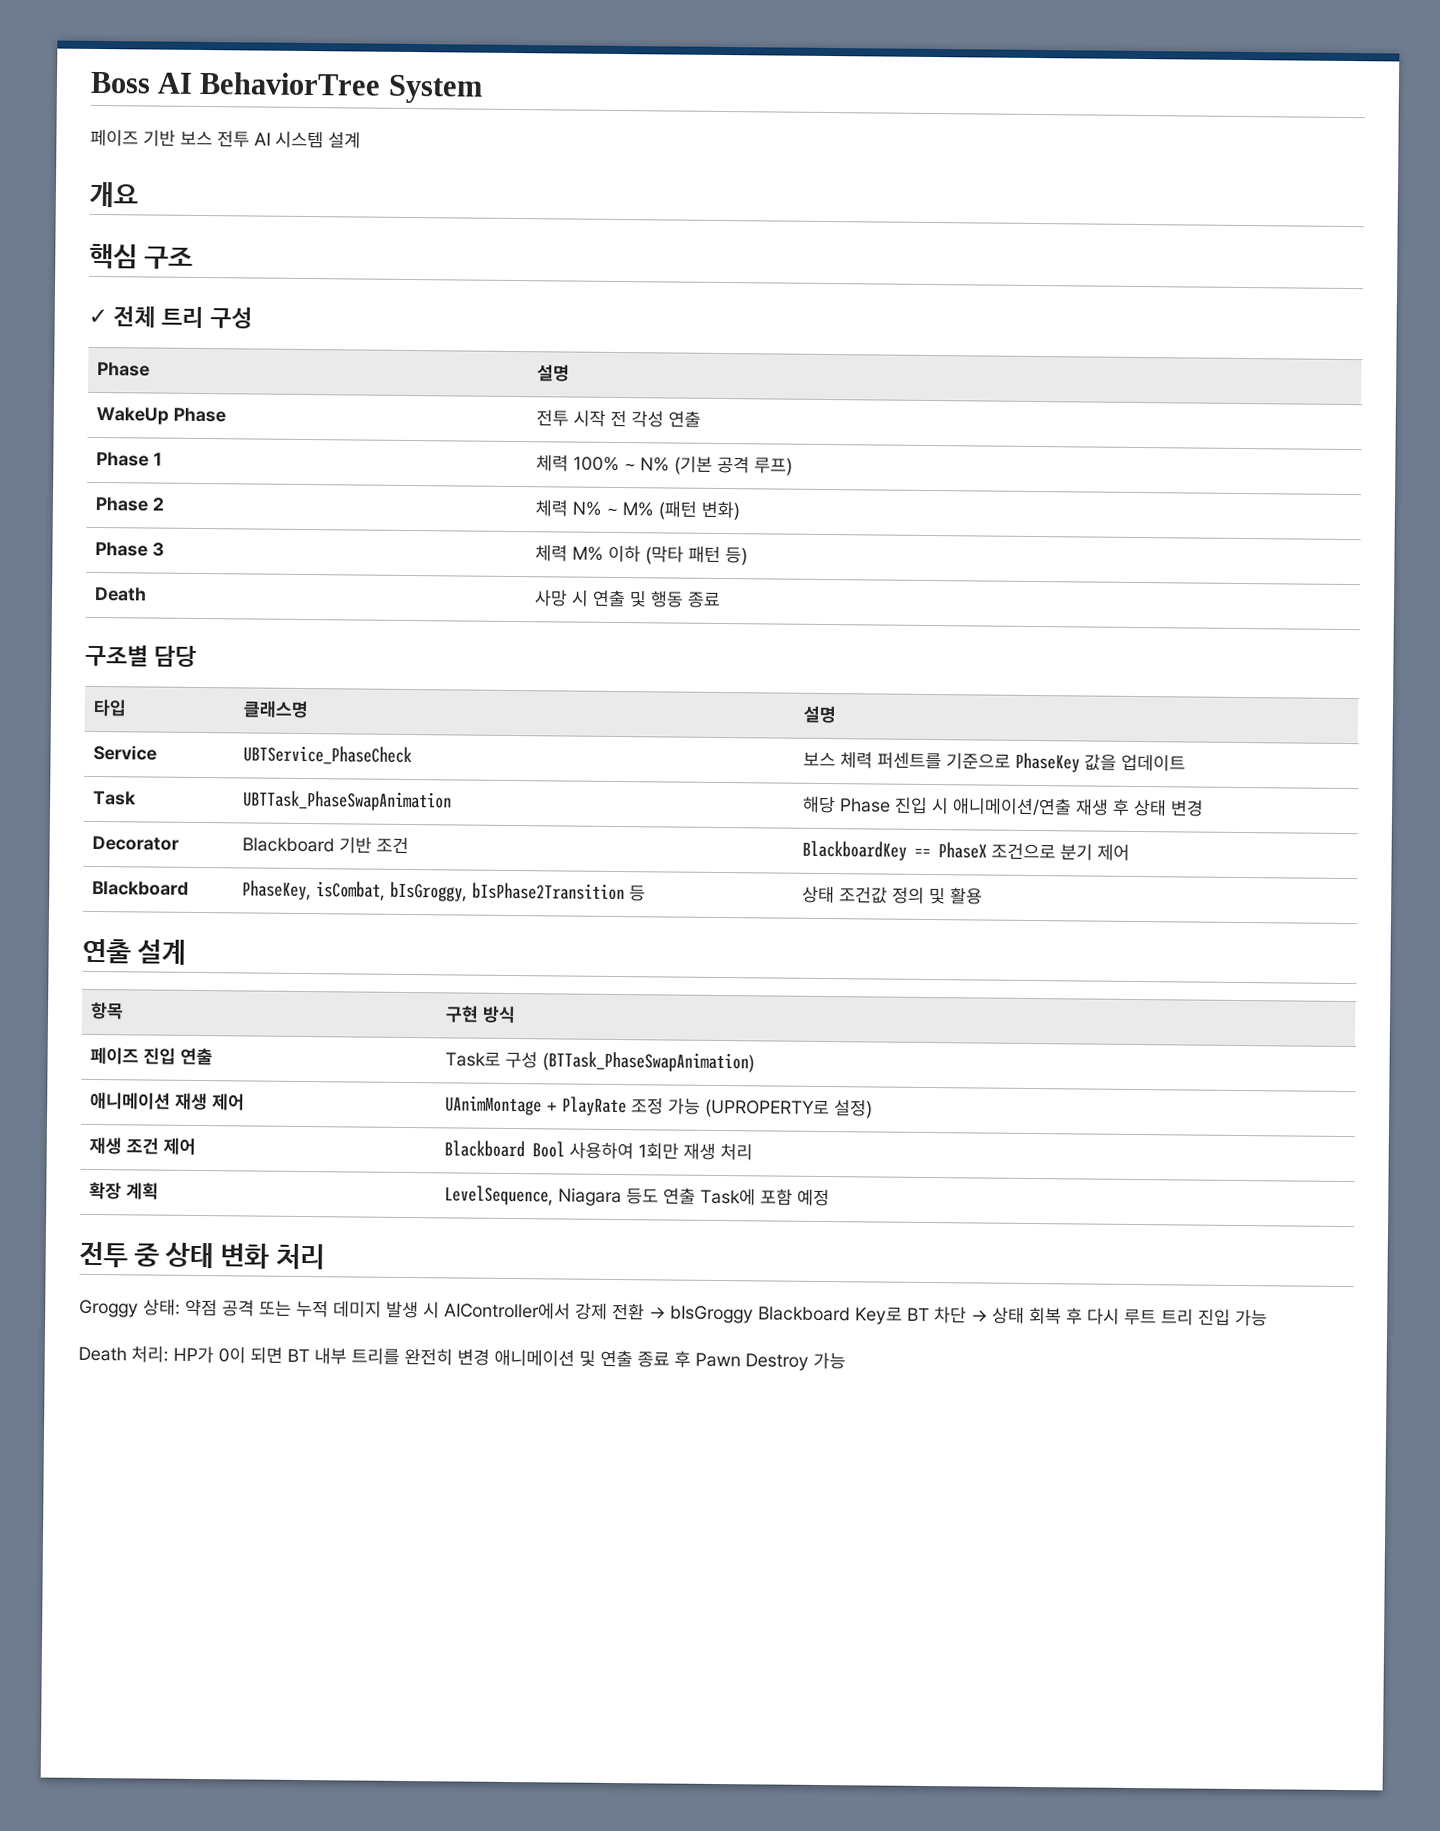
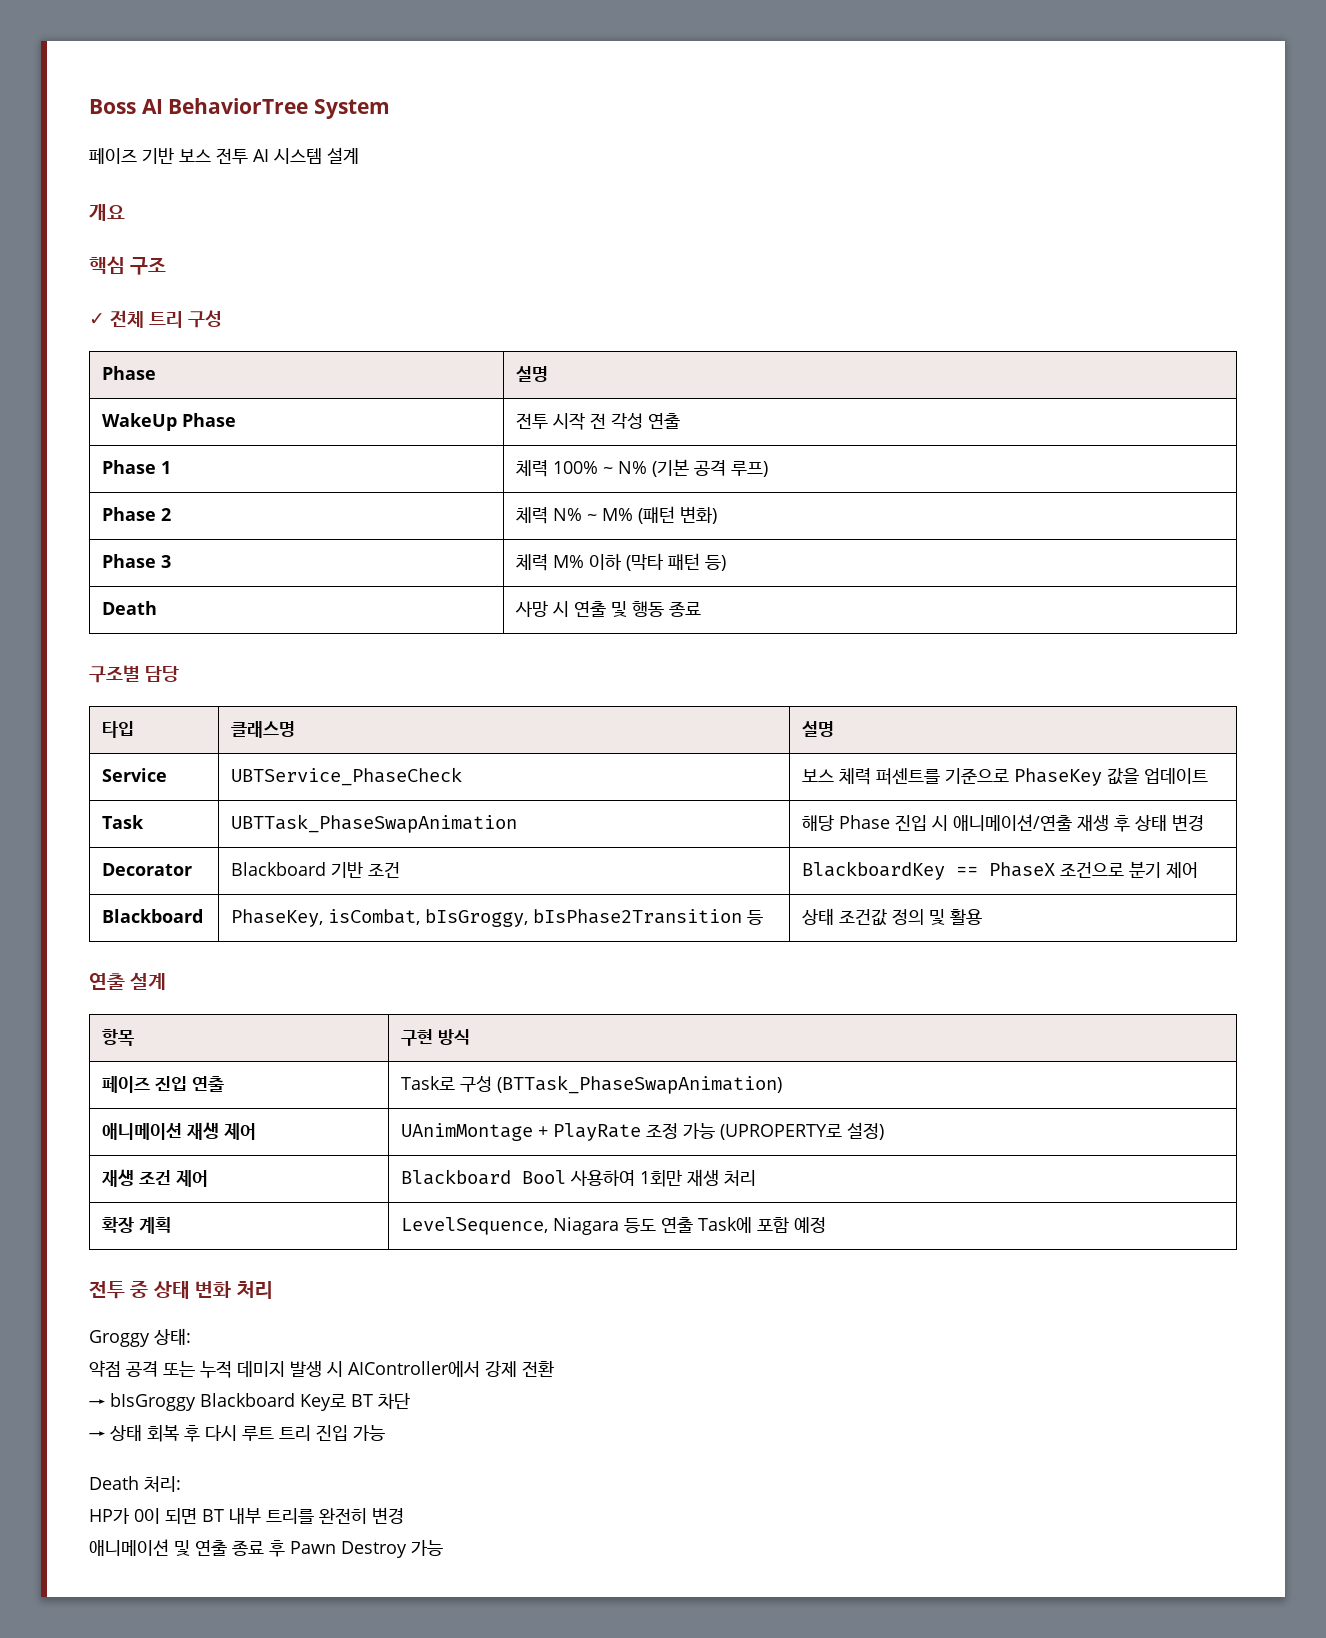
- Groggy 상태: 약점 공격 또는 누적 데미지 발생 시 AIController에서 강제 전환 → bIsGroggy Blackboard Key로 BT 차단 → 상태 회복 후 다시 루트 트리 진입 가능
+ Groggy 상태:
+ 약점 공격 또는 누적 데미지 발생 시 AIController에서 강제 전환
+ → bIsGroggy Blackboard Key로 BT 차단
+ → 상태 회복 후 다시 루트 트리 진입 가능
- Death 처리: HP가 0이 되면 BT 내부 트리를 완전히 변경 애니메이션 및 연출 종료 후 Pawn Destroy 가능
+ Death 처리:
+ HP가 0이 되면 BT 내부 트리를 완전히 변경
+ 애니메이션 및 연출 종료 후 Pawn Destroy 가능

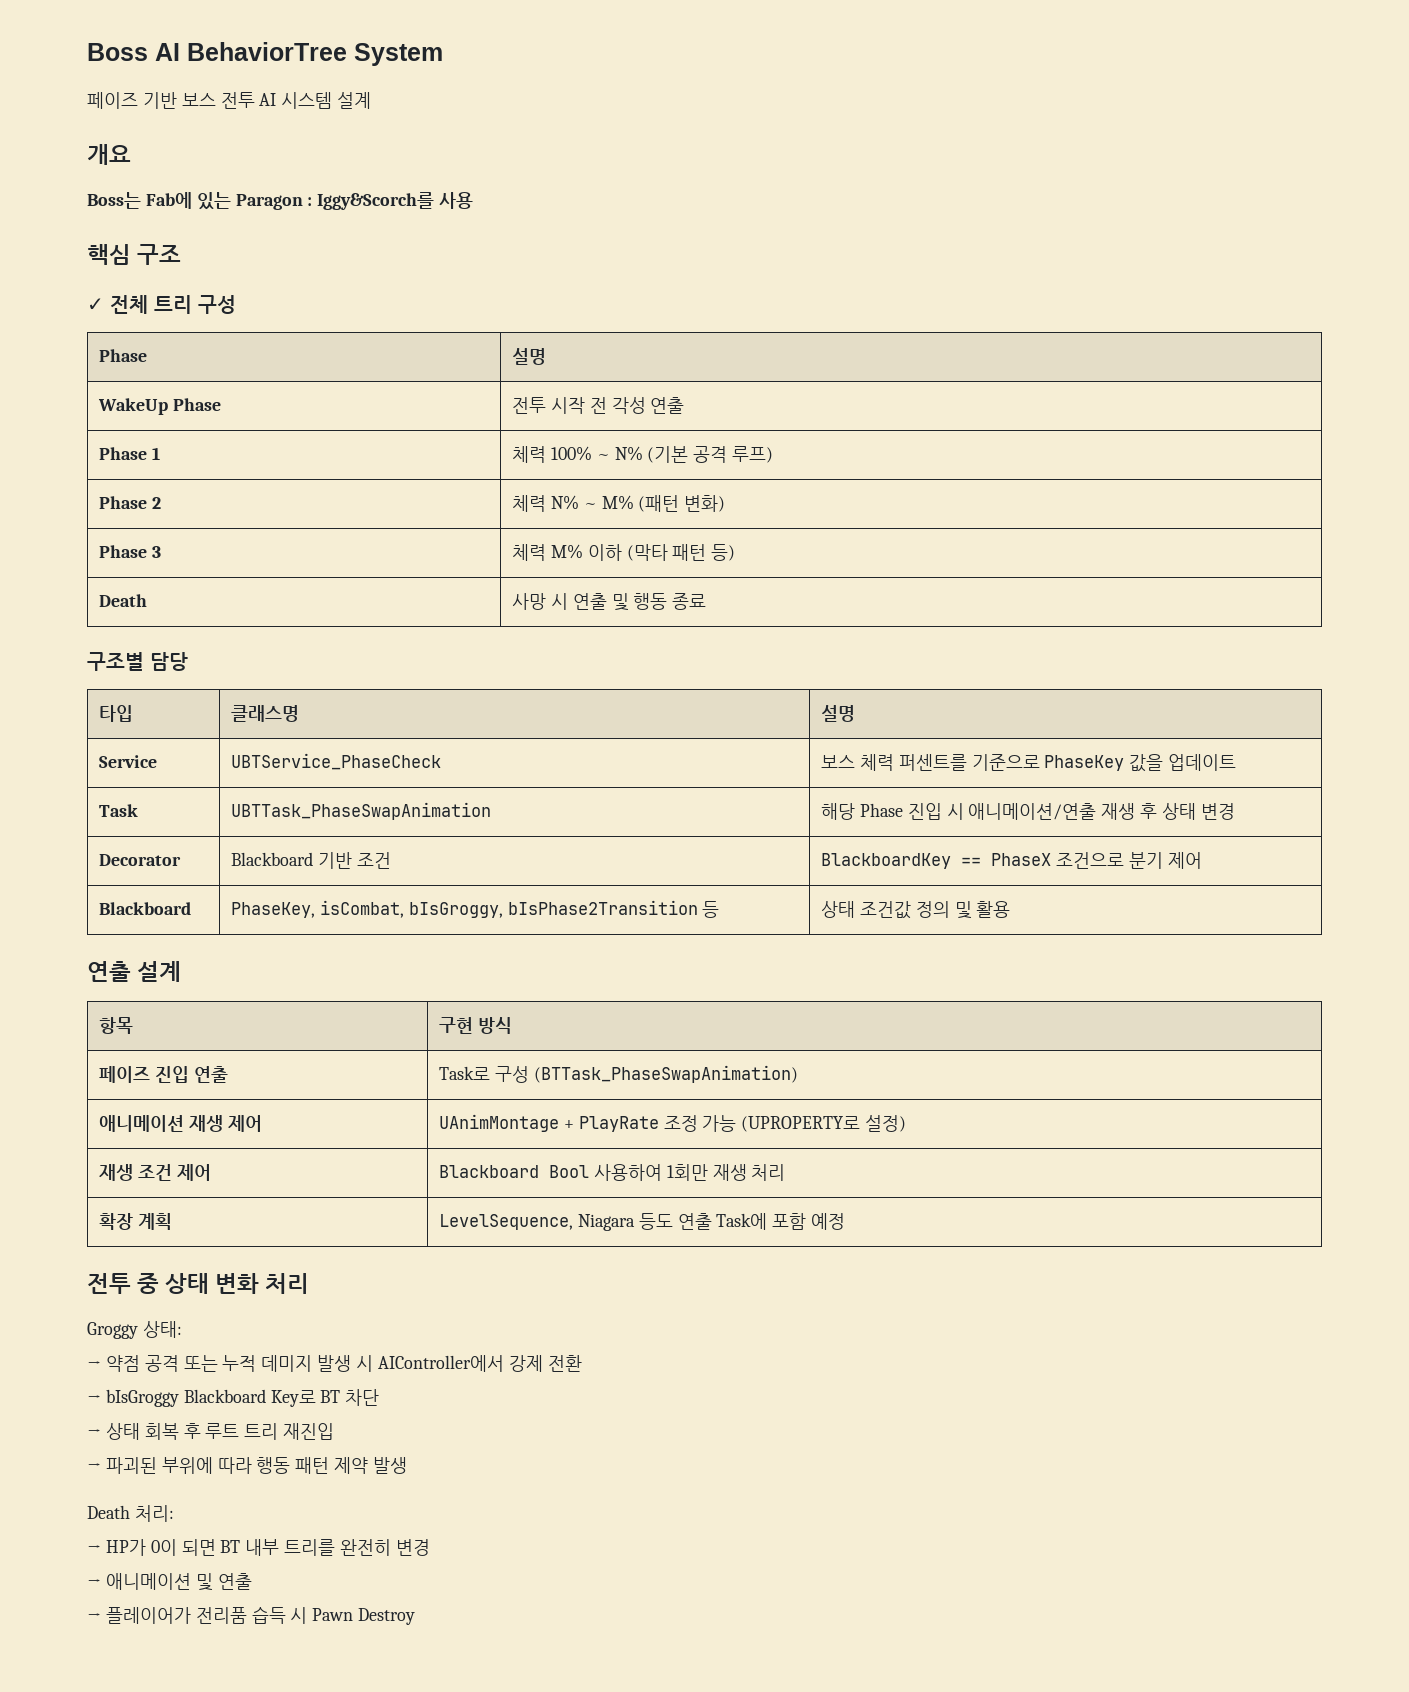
+ Boss는 Fab에 있는 Paragon : Iggy&Scorch를 사용
- 약점 공격 또는 누적 데미지 발생 시 AIController에서 강제 전환
+ → 약점 공격 또는 누적 데미지 발생 시 AIController에서 강제 전환
- → 상태 회복 후 다시 루트 트리 진입 가능
+ → 상태 회복 후 루트 트리 재진입
+ → 파괴된 부위에 따라 행동 패턴 제약 발생
- HP가 0이 되면 BT 내부 트리를 완전히 변경
+ → HP가 0이 되면 BT 내부 트리를 완전히 변경
- 애니메이션 및 연출 종료 후 Pawn Destroy 가능
+ → 애니메이션 및 연출
+ → 플레이어가 전리품 습득 시 Pawn Destroy

